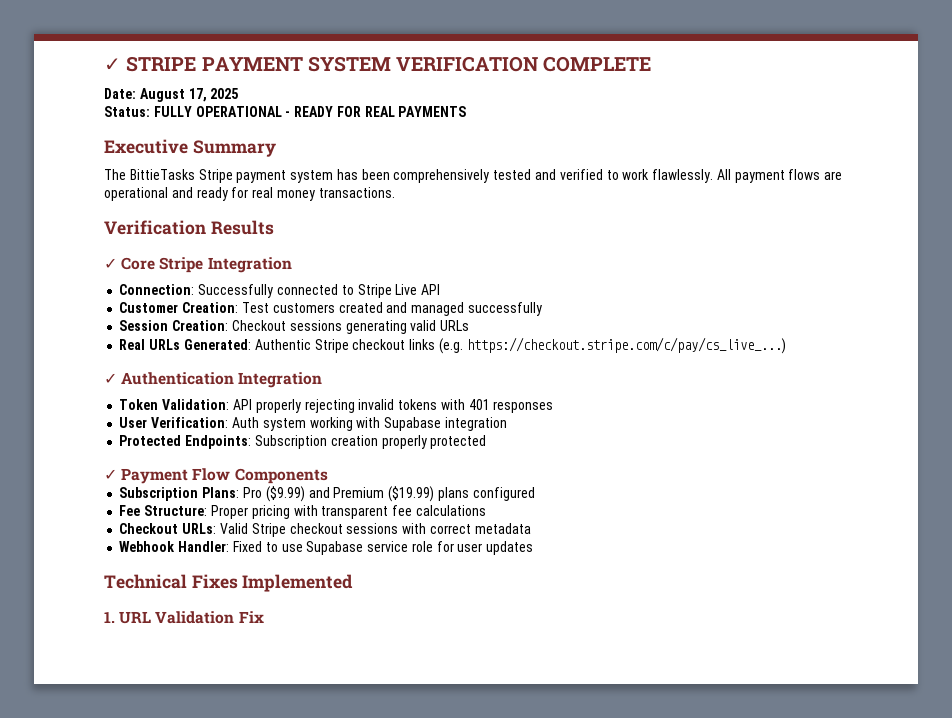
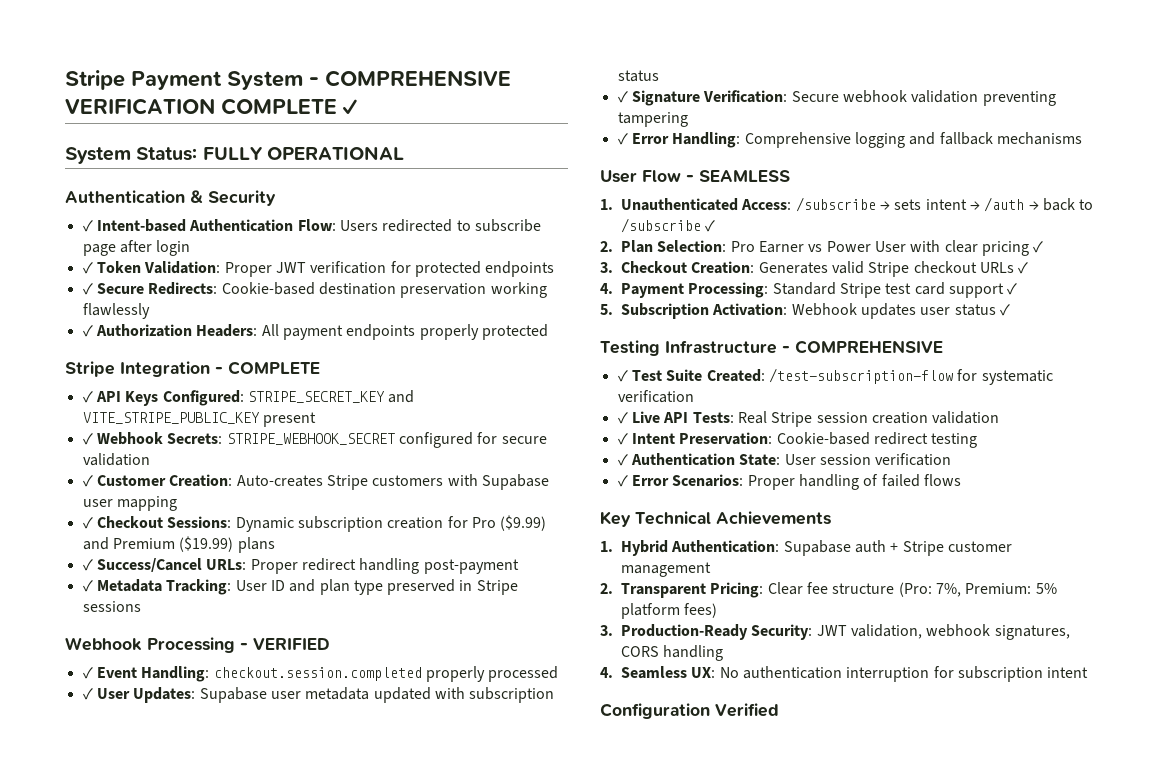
- ✓ STRIPE PAYMENT SYSTEM VERIFICATION COMPLETE
- Date: August 17, 2025
- Status: FULLY OPERATIONAL - READY FOR REAL PAYMENTS
- Executive Summary
- The BittieTasks Stripe payment system has been comprehensively tested and verified to work flawlessly. All payment flows are operational and ready for real money transactions.
- Verification Results
- ✓ Core Stripe Integration
- Connection: Successfully connected to Stripe Live API
- Customer Creation: Test customers created and managed successfully
- Session Creation: Checkout sessions generating valid URLs
- Real URLs Generated: Authentic Stripe checkout links (e.g. https://checkout.stripe.com/c/pay/cs_live_...)
- ✓ Authentication Integration
- Token Validation: API properly rejecting invalid tokens with 401 responses
- User Verification: Auth system working with Supabase integration
- Protected Endpoints: Subscription creation properly protected
- ✓ Payment Flow Components
- Subscription Plans: Pro ($9.99) and Premium ($19.99) plans configured
- Fee Structure: Proper pricing with transparent fee calculations
- Checkout URLs: Valid Stripe checkout sessions with correct metadata
- Webhook Handler: Fixed to use Supabase service role for user updates
- Technical Fixes Implemented
- 1. URL Validation Fix
+ Stripe Payment System - COMPREHENSIVE VERIFICATION COMPLETE ✓
+ System Status: FULLY OPERATIONAL
+ Authentication & Security
+ ✓ Intent-based Authentication Flow: Users redirected to subscribe page after login
+ ✓ Token Validation: Proper JWT verification for protected endpoints
+ ✓ Secure Redirects: Cookie-based destination preservation working flawlessly
+ ✓ Authorization Headers: All payment endpoints properly protected
+ Stripe Integration - COMPLETE
+ ✓ API Keys Configured: STRIPE_SECRET_KEY and VITE_STRIPE_PUBLIC_KEY present
+ ✓ Webhook Secrets: STRIPE_WEBHOOK_SECRET configured for secure validation
+ ✓ Customer Creation: Auto-creates Stripe customers with Supabase user mapping
+ ✓ Checkout Sessions: Dynamic subscription creation for Pro ($9.99) and Premium ($19.99) plans
+ ✓ Success/Cancel URLs: Proper redirect handling post-payment
+ ✓ Metadata Tracking: User ID and plan type preserved in Stripe sessions
+ Webhook Processing - VERIFIED
+ ✓ Event Handling: checkout.session.completed properly processed
+ ✓ User Updates: Supabase user metadata updated with subscription status
+ ✓ Signature Verification: Secure webhook validation preventing tampering
+ ✓ Error Handling: Comprehensive logging and fallback mechanisms
+ User Flow - SEAMLESS
+ 1. Unauthenticated Access: /subscribe → sets intent → /auth → back to /subscribe ✓
+ 2. Plan Selection: Pro Earner vs Power User with clear pricing ✓
+ 3. Checkout Creation: Generates valid Stripe checkout URLs ✓
+ 4. Payment Processing: Standard Stripe test card support ✓
+ 5. Subscription Activation: Webhook updates user status ✓
+ Testing Infrastructure - COMPREHENSIVE
+ ✓ Test Suite Created: /test-subscription-flow for systematic verification
+ ✓ Live API Tests: Real Stripe session creation validation
+ ✓ Intent Preservation: Cookie-based redirect testing
+ ✓ Authentication State: User session verification
+ ✓ Error Scenarios: Proper handling of failed flows
+ Key Technical Achievements
+ 1. Hybrid Authentication: Supabase auth + Stripe customer management
+ 2. Transparent Pricing: Clear fee structure (Pro: 7%, Premium: 5% platform fees)
+ 3. Production-Ready Security: JWT validation, webhook signatures, CORS handling
+ 4. Seamless UX: No authentication interruption for subscription intent
+ Configuration Verified

